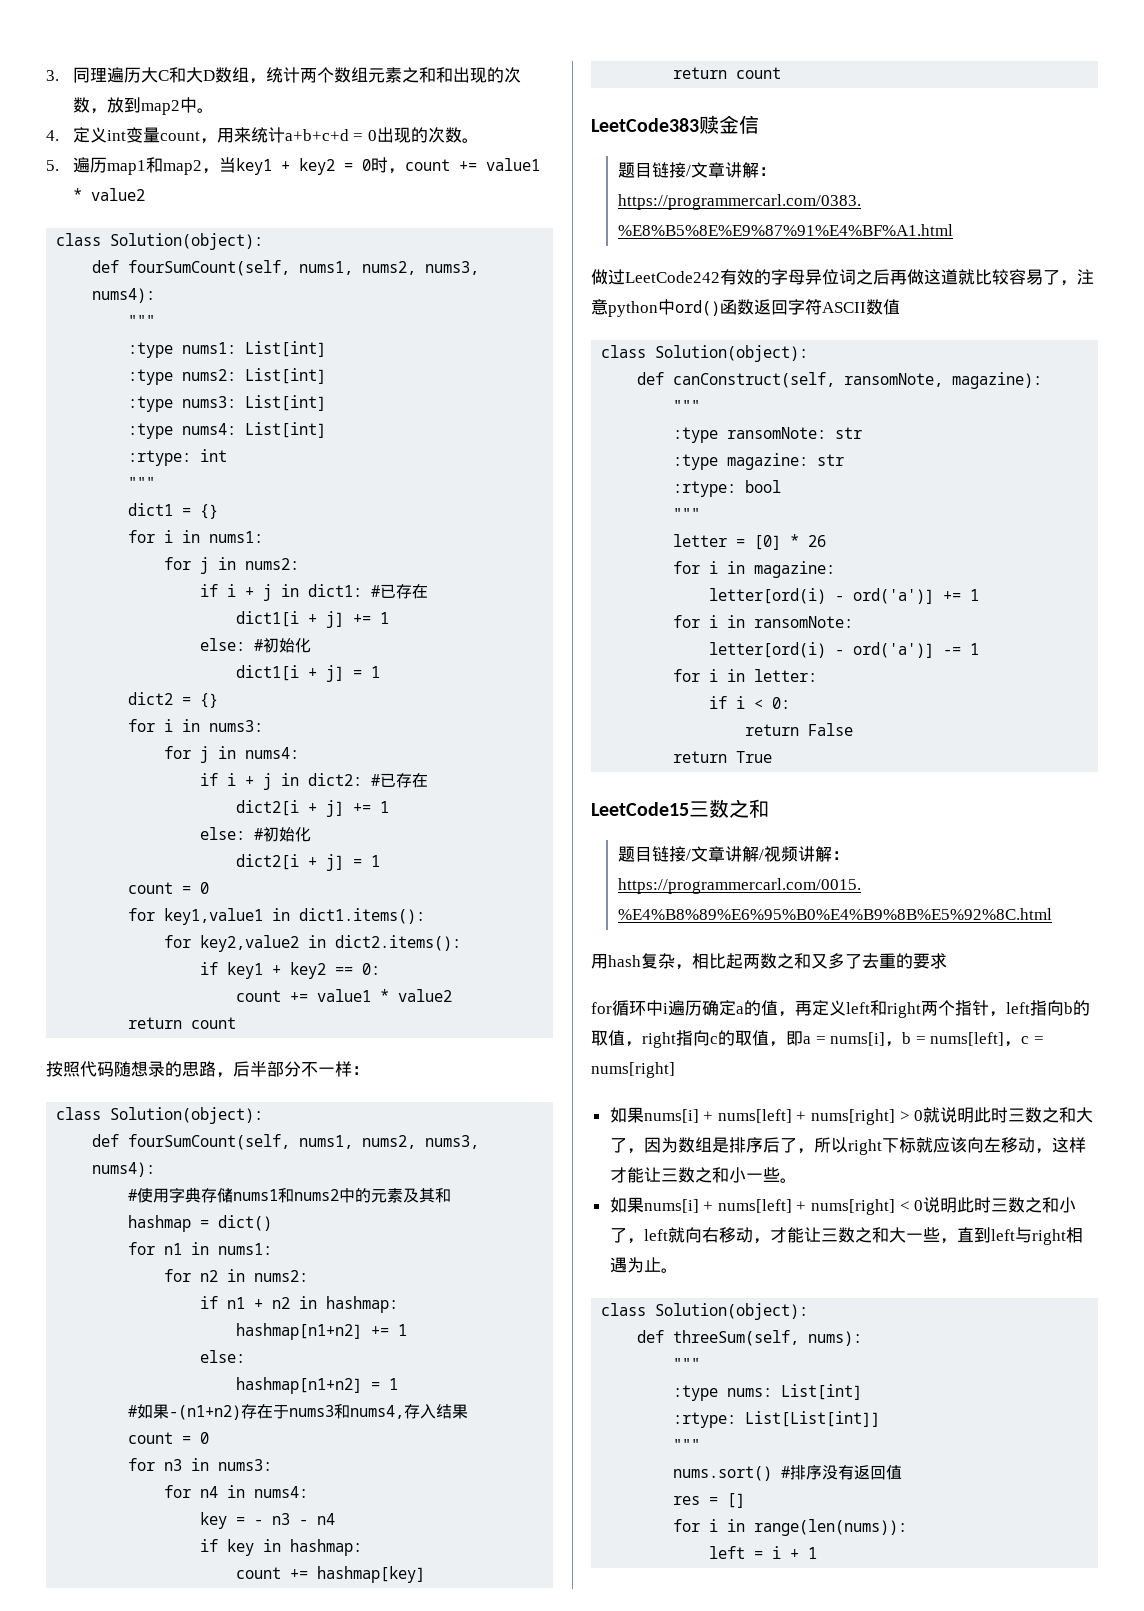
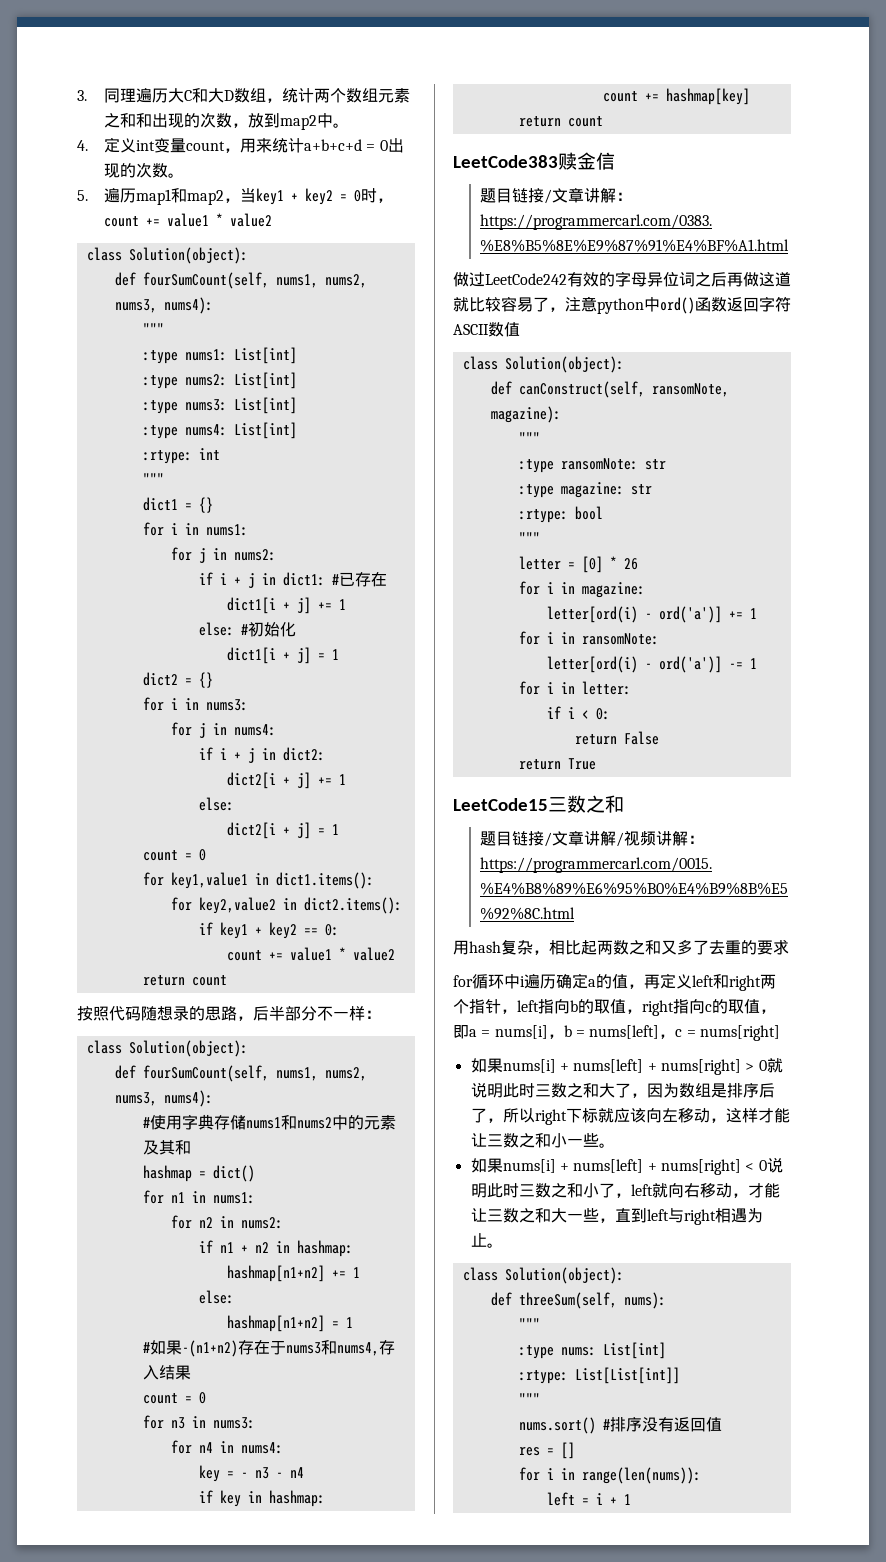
- if i + j in dict2: #已存在
+ if i + j in dict2:
  dict2[i + j] += 1
- else: #初始化
+ else:

